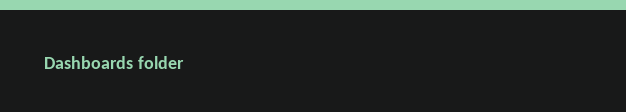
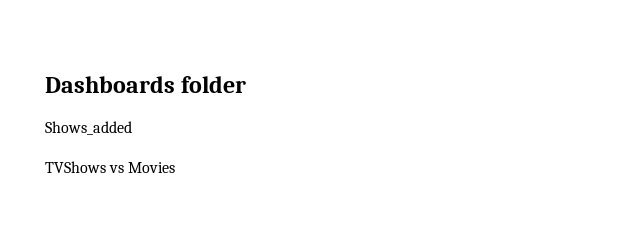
+ Shows_added
+ TVShows vs Movies

